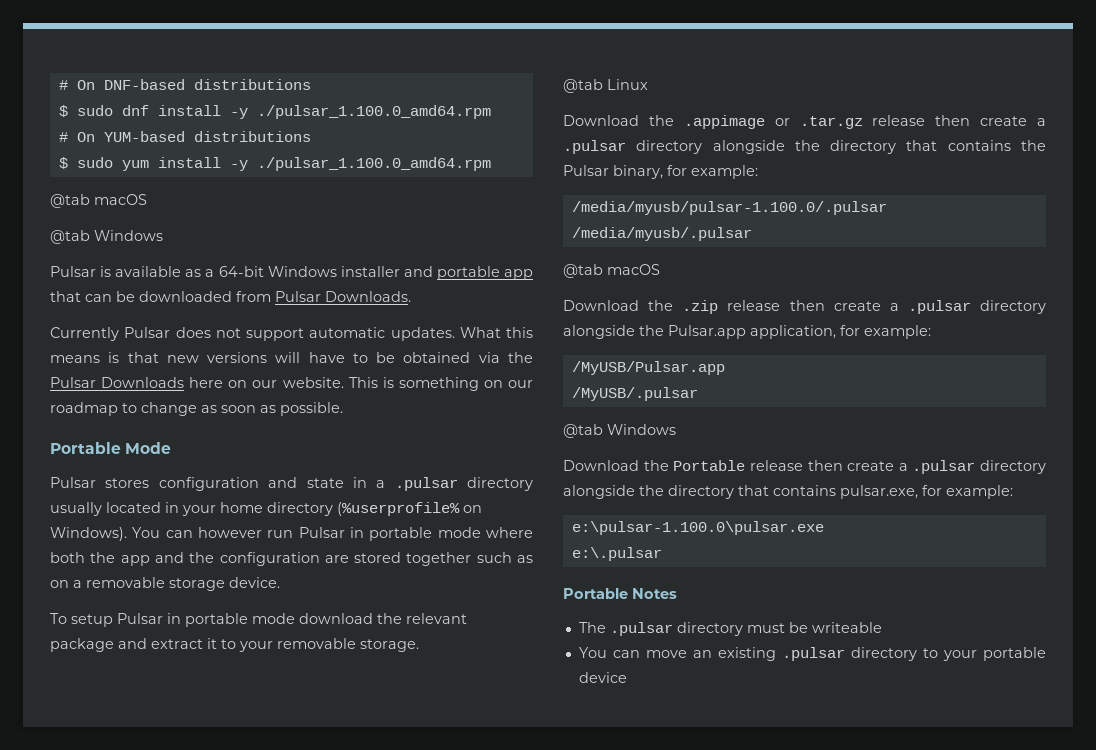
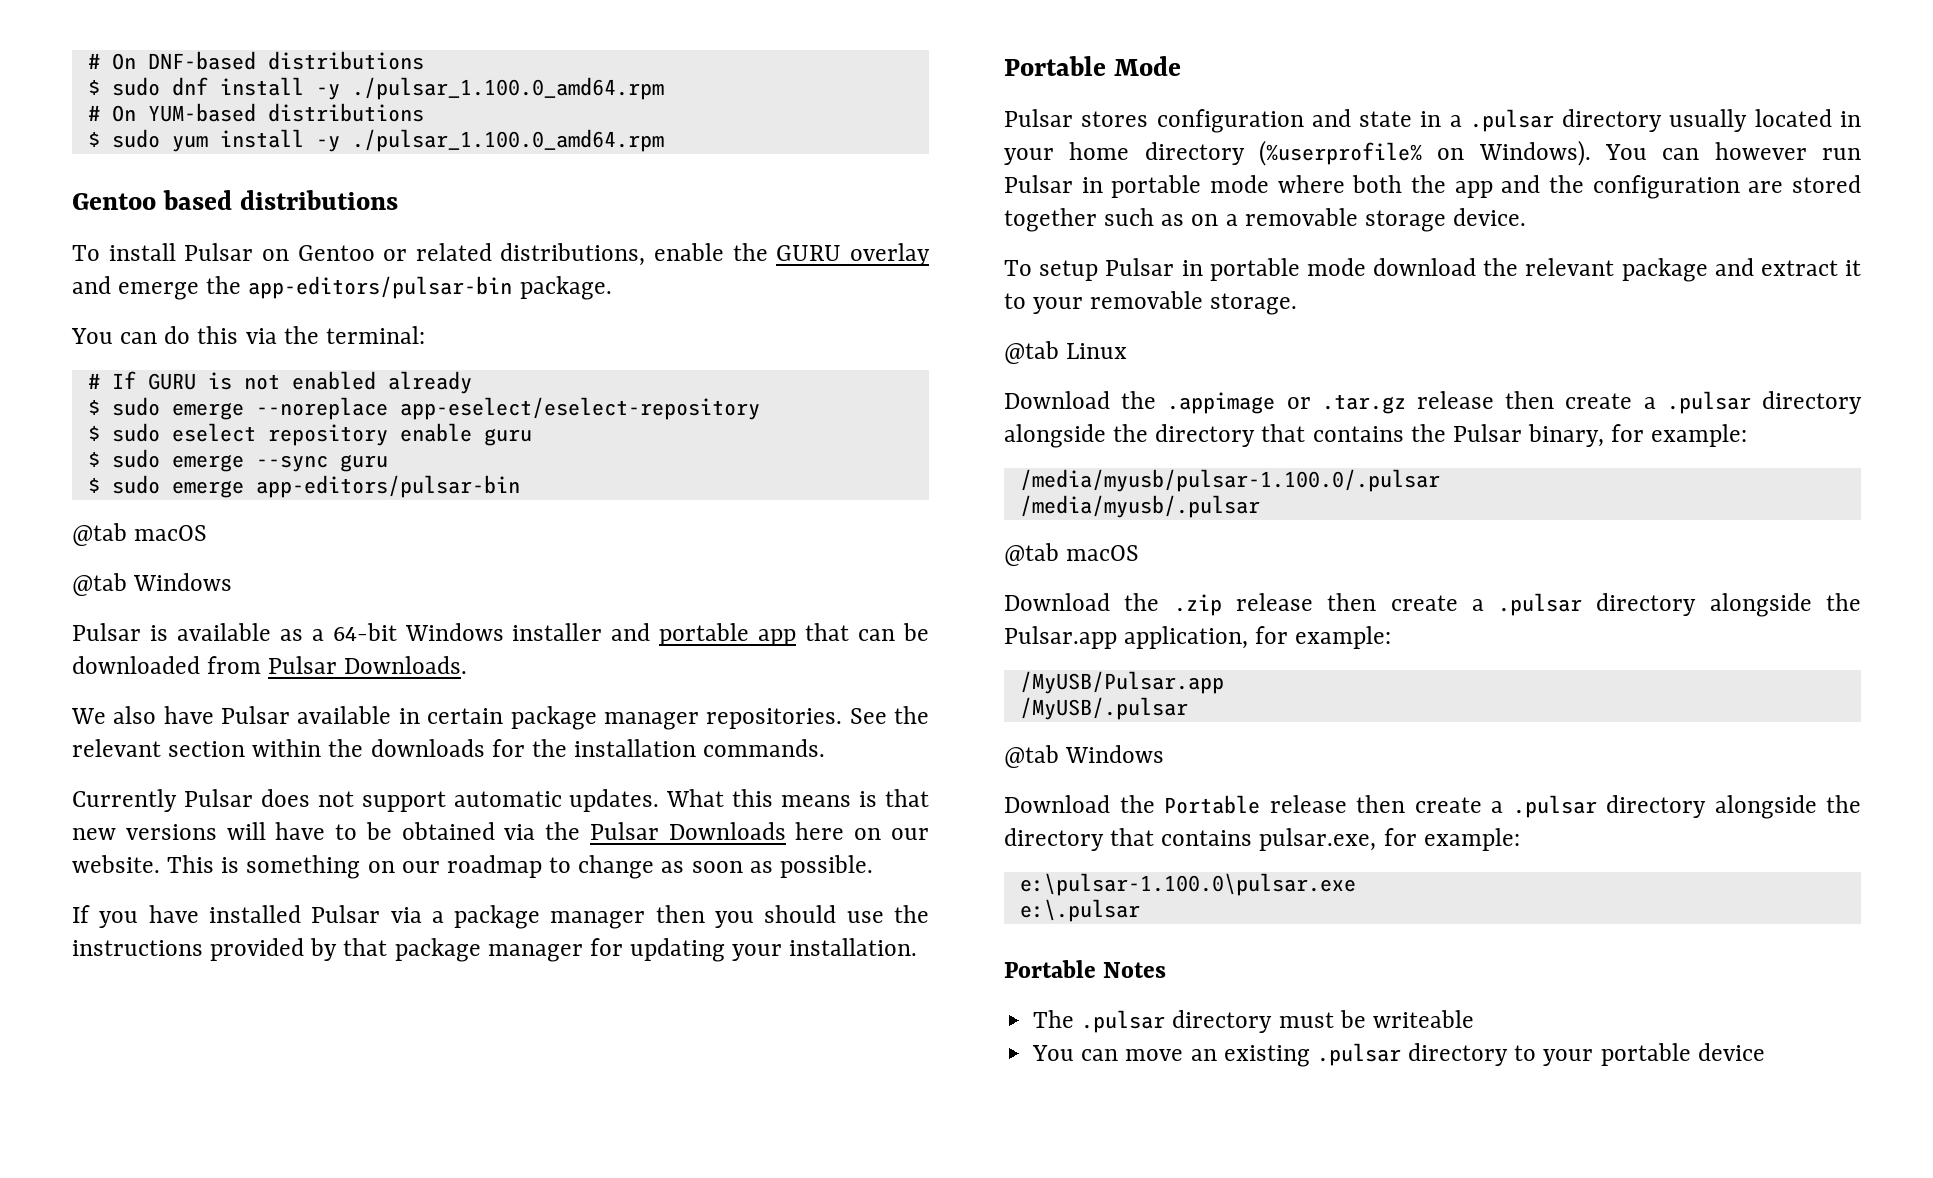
+ Gentoo based distributions
+ To install Pulsar on Gentoo or related distributions, enable the GURU overlay and emerge the app-editors/pulsar-bin package.
+ You can do this via the terminal:
+ # If GURU is not enabled already
+ $ sudo emerge --noreplace app-eselect/eselect-repository
+ $ sudo eselect repository enable guru
+ $ sudo emerge --sync guru
+ $ sudo emerge app-editors/pulsar-bin
+ We also have Pulsar available in certain package manager repositories. See the relevant section within the downloads for the installation commands.
+ If you have installed Pulsar via a package manager then you should use the instructions provided by that package manager for updating your installation.

